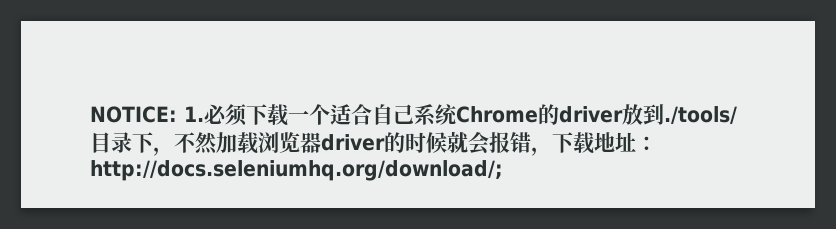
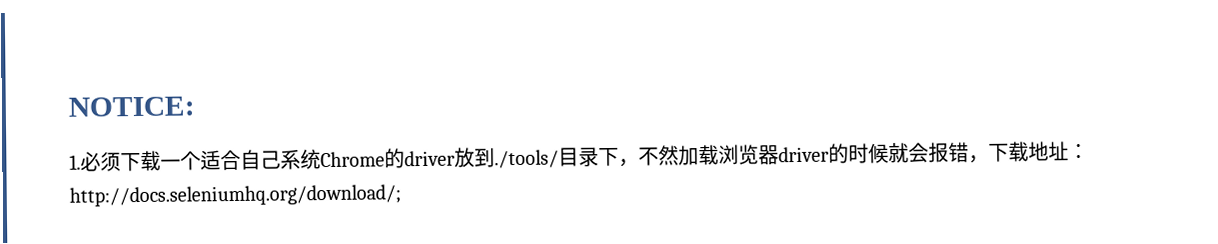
- NOTICE: 1.必须下载一个适合自己系统Chrome的driver放到./tools/目录下，不然加载浏览器driver的时候就会报错，下载地址：http://docs.seleniumhq.org/download/;
+ NOTICE:
+ 1.必须下载一个适合自己系统Chrome的driver放到./tools/目录下，不然加载浏览器driver的时候就会报错，下载地址：http://docs.seleniumhq.org/download/;

